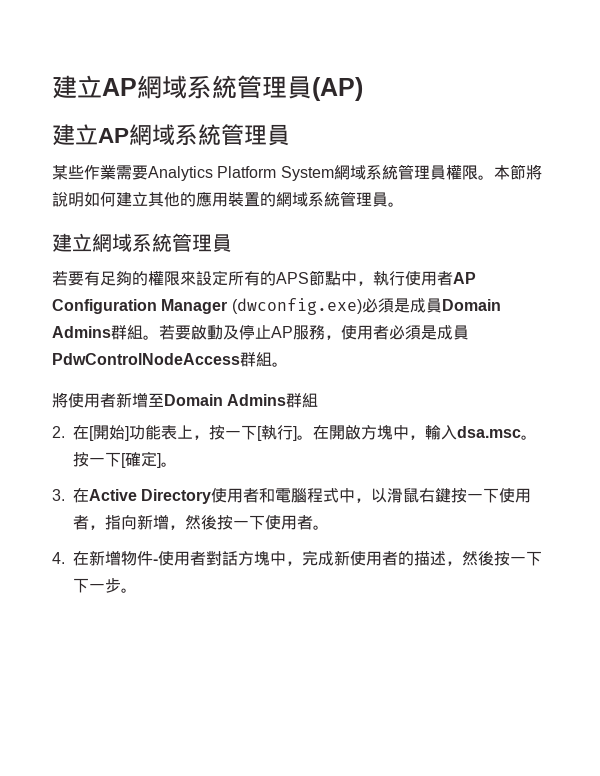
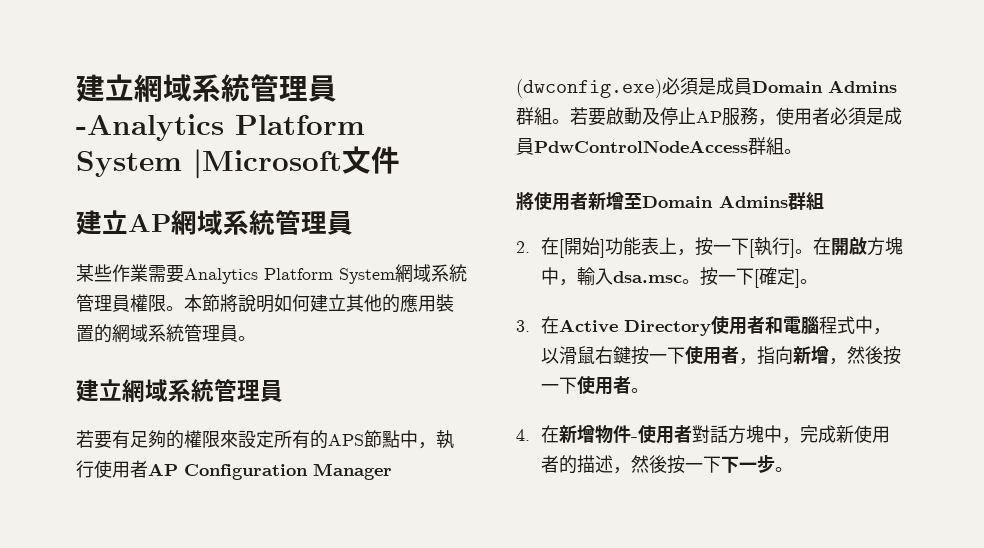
- 建立AP網域系統管理員(AP)
+ 建立網域系統管理員-Analytics Platform System |Microsoft文件

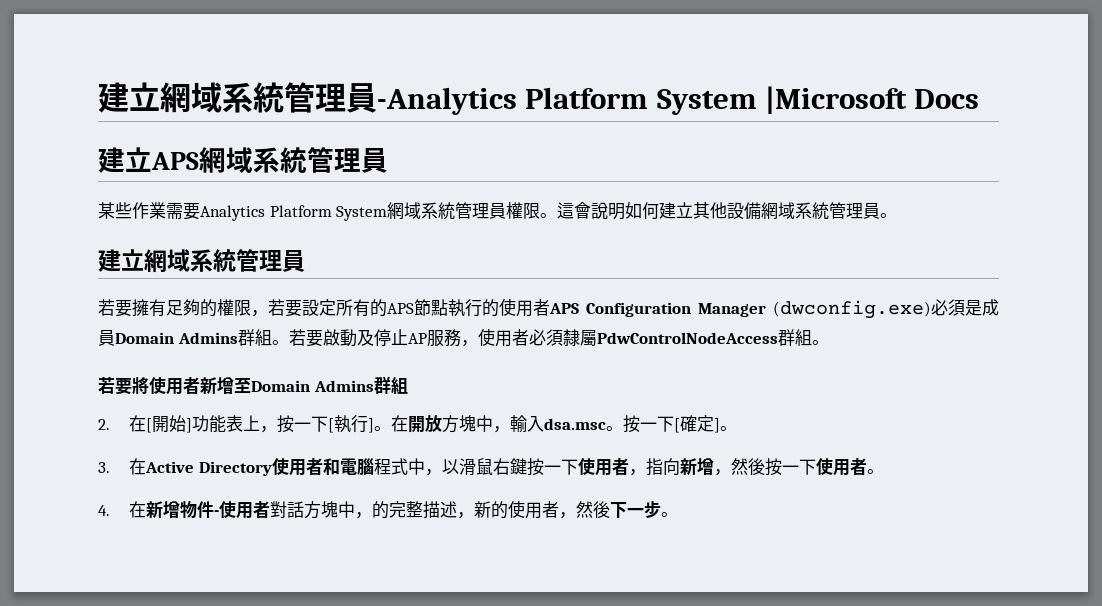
- 建立網域系統管理員-Analytics Platform System |Microsoft文件
- 建立AP網域系統管理員
+ 建立網域系統管理員-Analytics Platform System |Microsoft Docs
+ 建立APS網域系統管理員
- 本節將說明如何建立其他的應用裝置的網域系統管理員。
+ 這會說明如何建立其他設備網域系統管理員。
- 若要有足夠的權限來設定所有的APS節點中，執行使用者AP Configuration Manager (dwconfig.exe)必須是成員Domain Admins群組。
+ 若要擁有足夠的權限，若要設定所有的APS節點執行的使用者APS Configuration Manager (dwconfig.exe)必須是成員Domain Admins群組。
- 若要啟動及停止AP服務，使用者必須是成員PdwControlNodeAccess群組。
+ 若要啟動及停止AP服務，使用者必須隸屬PdwControlNodeAccess群組。
- 將使用者新增至Domain Admins群組
+ 若要將使用者新增至Domain Admins群組
- 在開啟方塊中，輸入dsa.msc。
+ 在開放方塊中，輸入dsa.msc。
- 4.在新增物件-使用者對話方塊中，完成新使用者的描述，然後按一下下一步。
+ 4.在新增物件-使用者對話方塊中，的完整描述，新的使用者，然後下一步。

